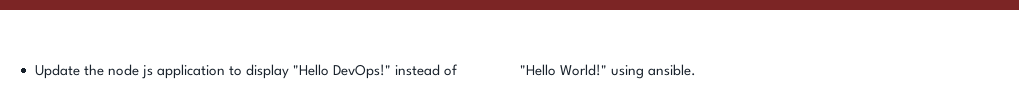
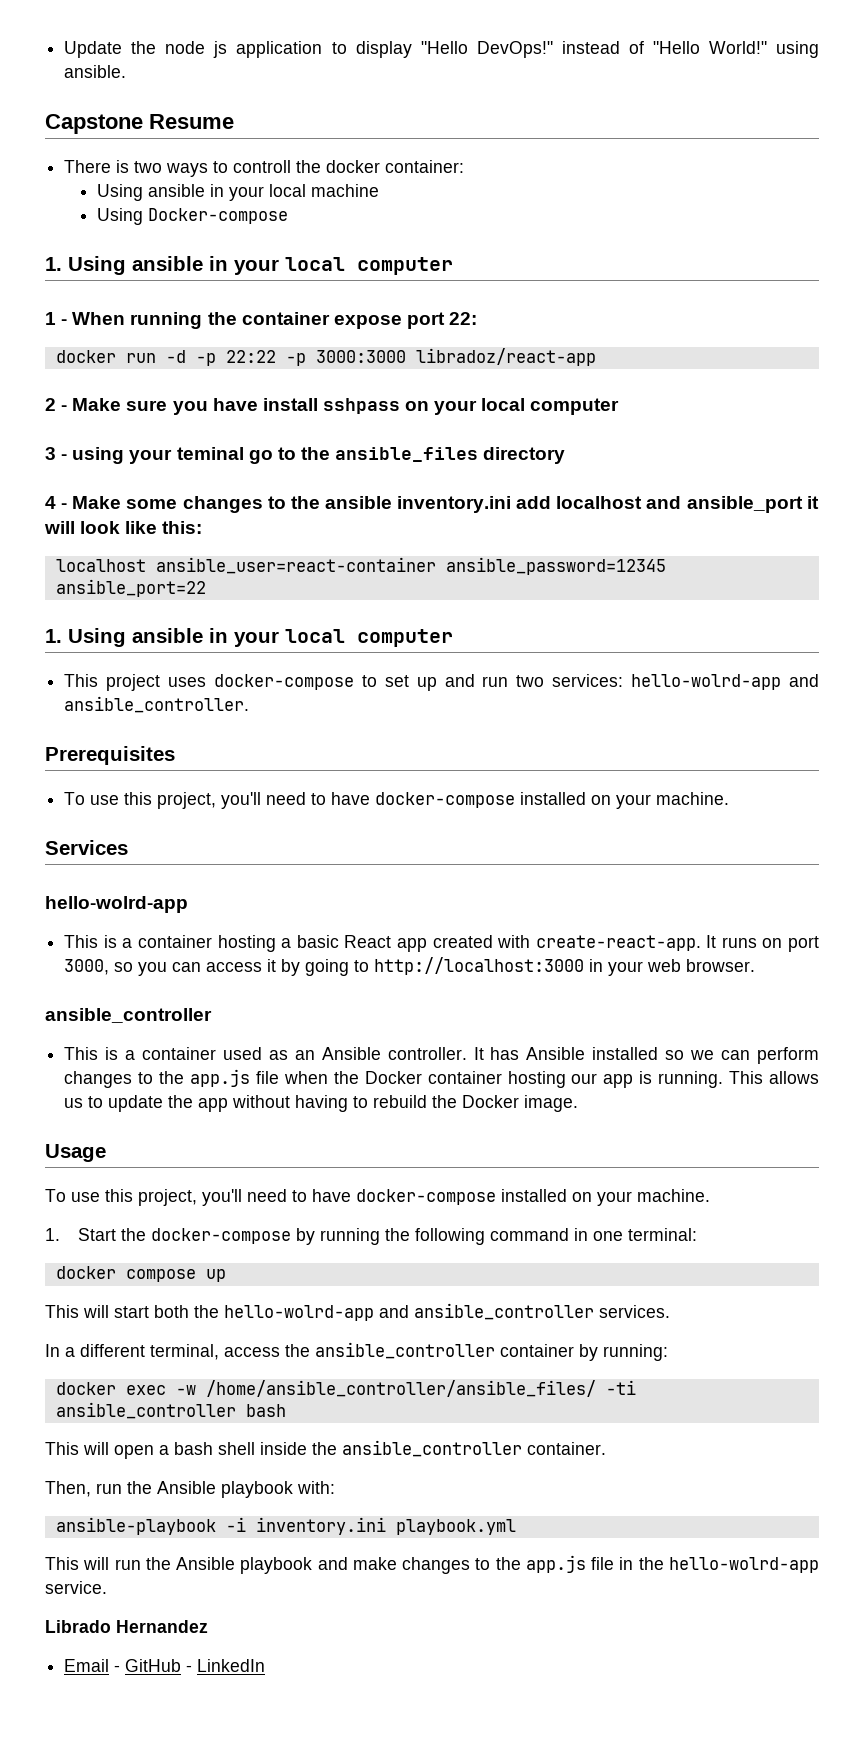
+ Capstone Resume
+ There is two ways to controll the docker container:
+ Using ansible in your local machine
+ Using Docker-compose
+ 1. Using ansible in your local computer
+ 1 - When running the container expose port 22:
+ docker run -d -p 22:22 -p 3000:3000 libradoz/react-app
+ 2 - Make sure you have install sshpass on your local computer
+ 3 - using your teminal go to the ansible_files directory
+ 4 - Make some changes to the ansible inventory.ini add localhost and ansible_port it will look like this:
+ localhost ansible_user=react-container ansible_password=12345 ansible_port=22
+ 1. Using ansible in your local computer
+ This project uses docker-compose to set up and run two services: hello-wolrd-app and ansible_controller.
+ Prerequisites
+ To use this project, you'll need to have docker-compose installed on your machine.
+ Services
+ hello-wolrd-app
+ This is a container hosting a basic React app created with create-react-app. It runs on port 3000, so you can access it by going to http://localhost:3000 in your web browser.
+ ansible_controller
+ This is a container used as an Ansible controller. It has Ansible installed so we can perform changes to the app.js file when the Docker container hosting our app is running. This allows us to update the app without having to rebuild the Docker image.
+ Usage
+ To use this project, you'll need to have docker-compose installed on your machine.
+ 1. Start the docker-compose by running the following command in one terminal:
+ docker compose up
+ This will start both the hello-wolrd-app and ansible_controller services.
+ In a different terminal, access the ansible_controller container by running:
+ docker exec -w /home/ansible_controller/ansible_files/ -ti ansible_controller bash
+ This will open a bash shell inside the ansible_controller container.
+ Then, run the Ansible playbook with:
+ ansible-playbook -i inventory.ini playbook.yml
+ This will run the Ansible playbook and make changes to the app.js file in the hello-wolrd-app service.
+ Librado Hernandez
+ Email - GitHub - LinkedIn

